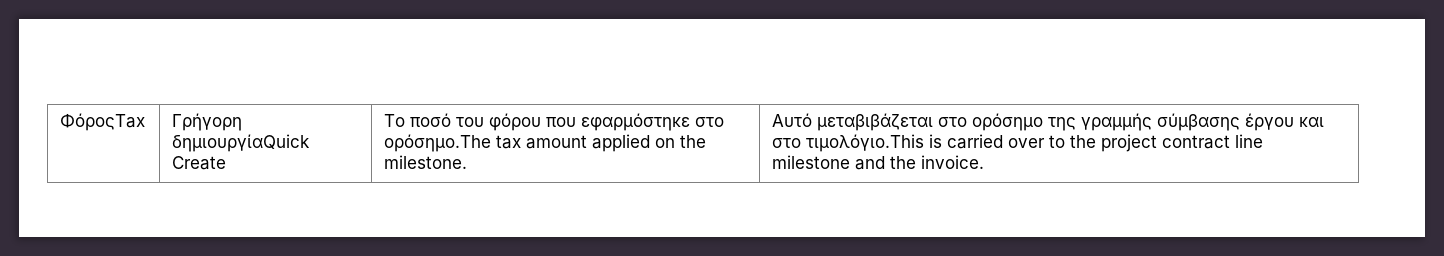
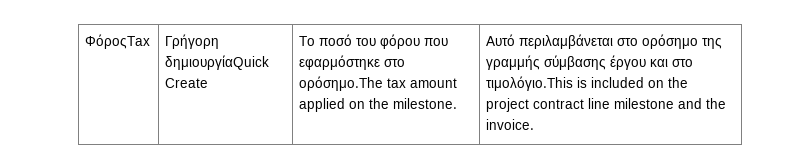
- Αυτό μεταβιβάζεται στο ορόσημο της γραμμής σύμβασης έργου και στο τιμολόγιο.This is carried over to the project contract line milestone and the invoice.
+ Αυτό περιλαμβάνεται στο ορόσημο της γραμμής σύμβασης έργου και στο τιμολόγιο.This is included on the project contract line milestone and the invoice.

